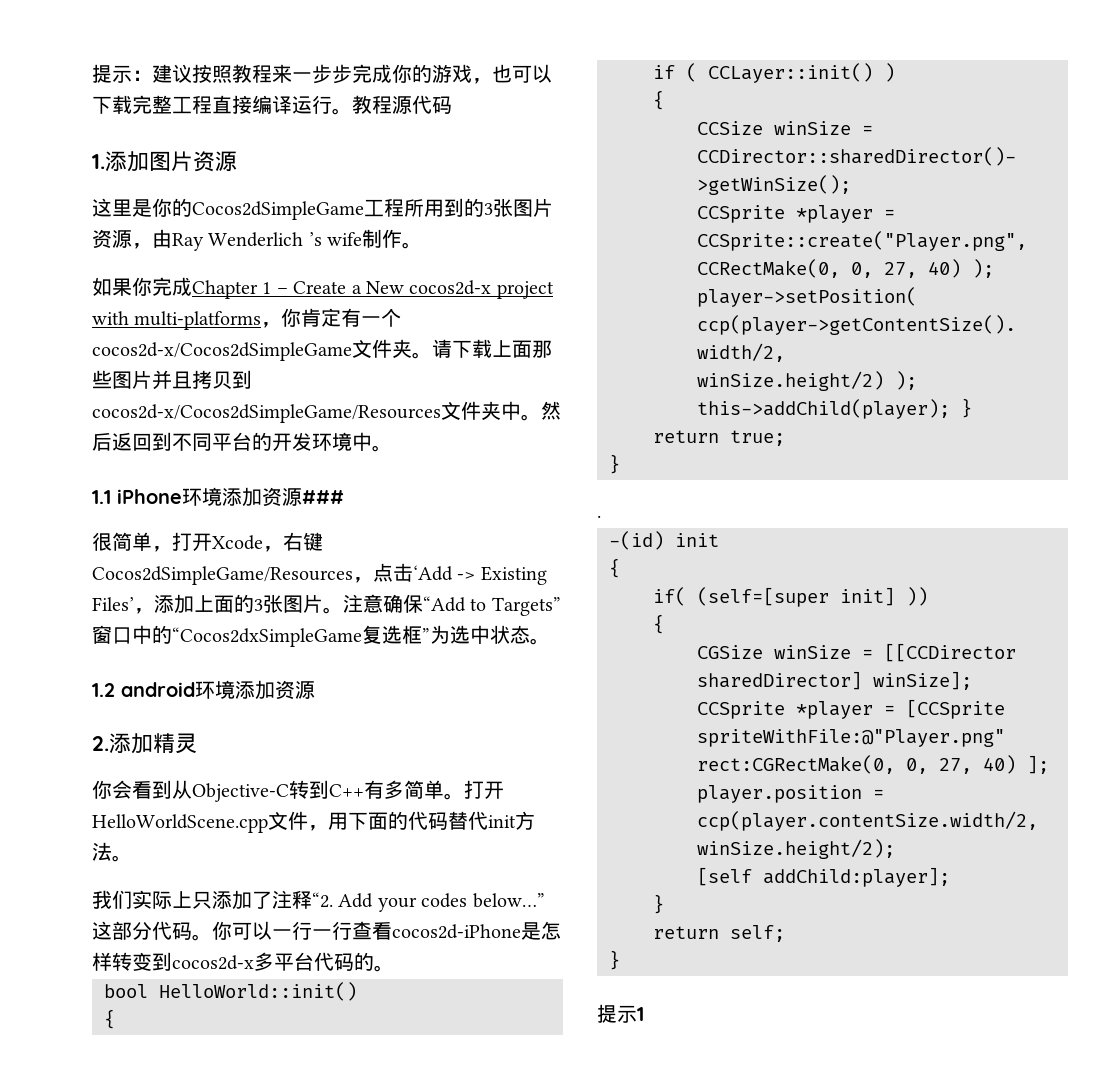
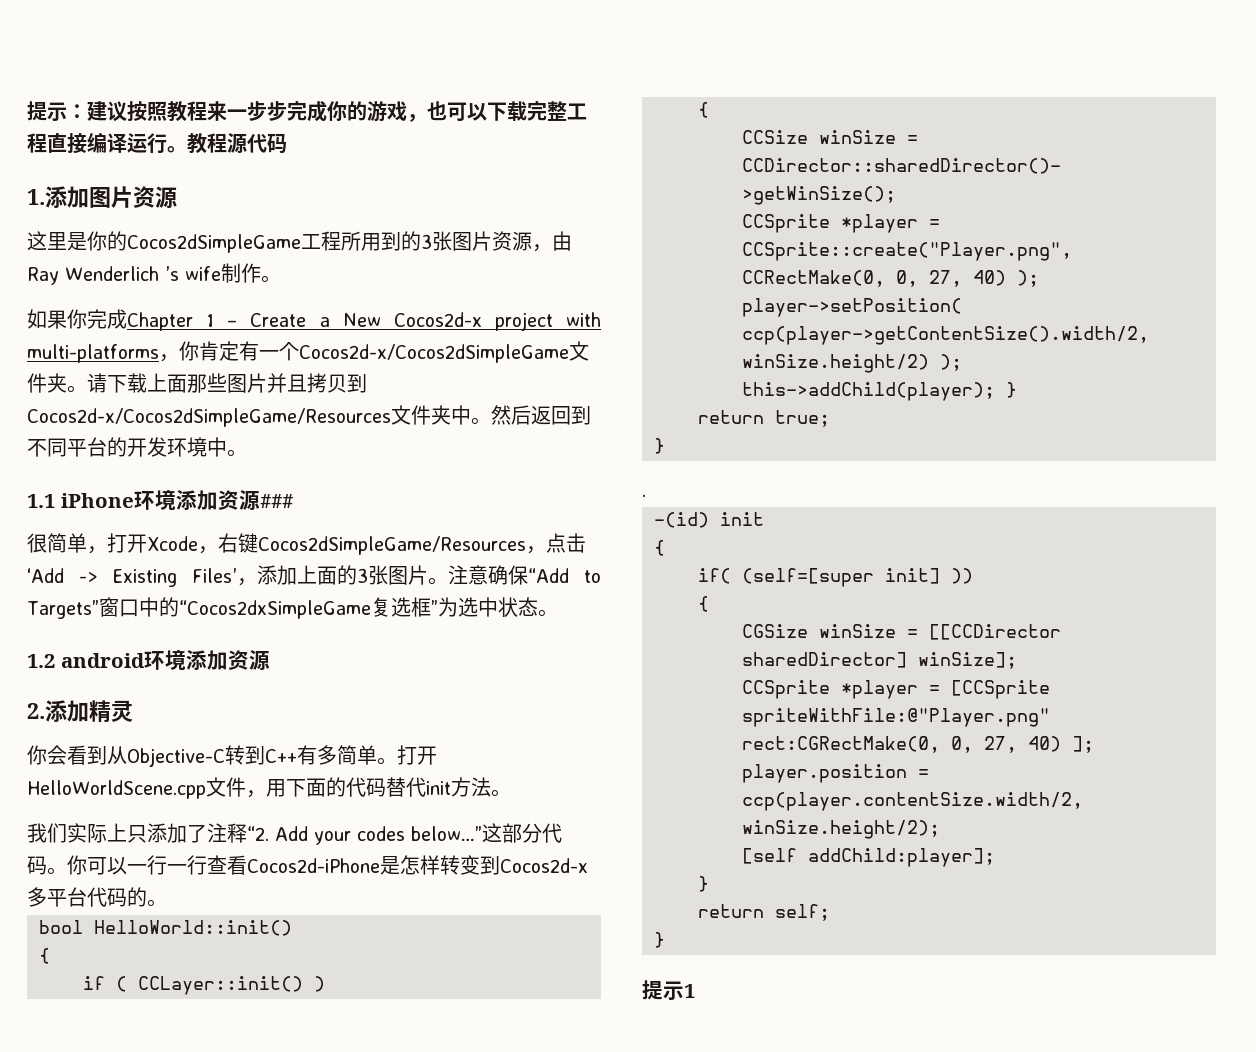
- 如果你完成Chapter 1 – Create a New cocos2d-x project with multi-platforms，你肯定有一个cocos2d-x/Cocos2dSimpleGame文件夹。
+ 如果你完成Chapter 1 – Create a New Cocos2d-x project with multi-platforms，你肯定有一个Cocos2d-x/Cocos2dSimpleGame文件夹。
- 请下载上面那些图片并且拷贝到cocos2d-x/Cocos2dSimpleGame/Resources文件夹中。
+ 请下载上面那些图片并且拷贝到Cocos2d-x/Cocos2dSimpleGame/Resources文件夹中。
- 你可以一行一行查看cocos2d-iPhone是怎样转变到cocos2d-x多平台代码的。
+ 你可以一行一行查看Cocos2d-iPhone是怎样转变到Cocos2d-x多平台代码的。

